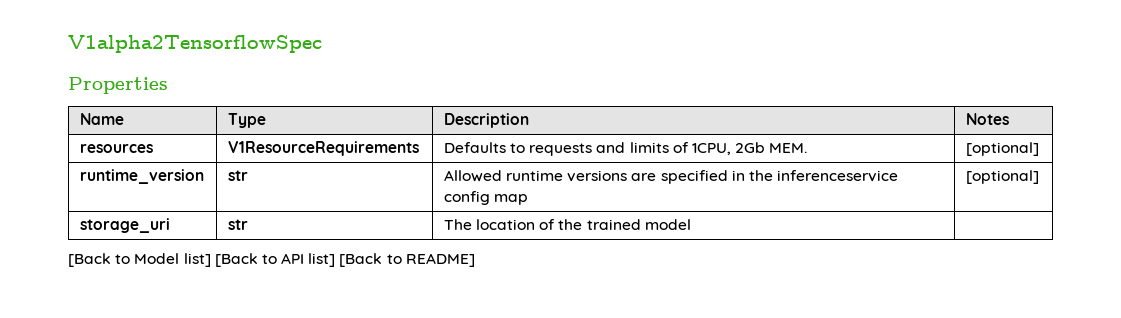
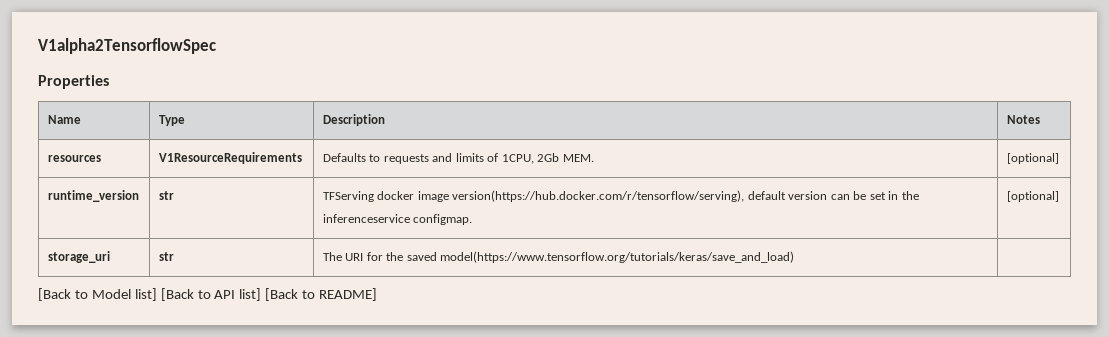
- runtime_version | str | Allowed runtime versions are specified in the inferenceservice config map | [optional]
+ runtime_version | str | TFServing docker image version(https://hub.docker.com/r/tensorflow/serving), default version can be set in the inferenceservice configmap. | [optional]
- storage_uri | str | The location of the trained model |
+ storage_uri | str | The URI for the saved model(https://www.tensorflow.org/tutorials/keras/save_and_load) |

